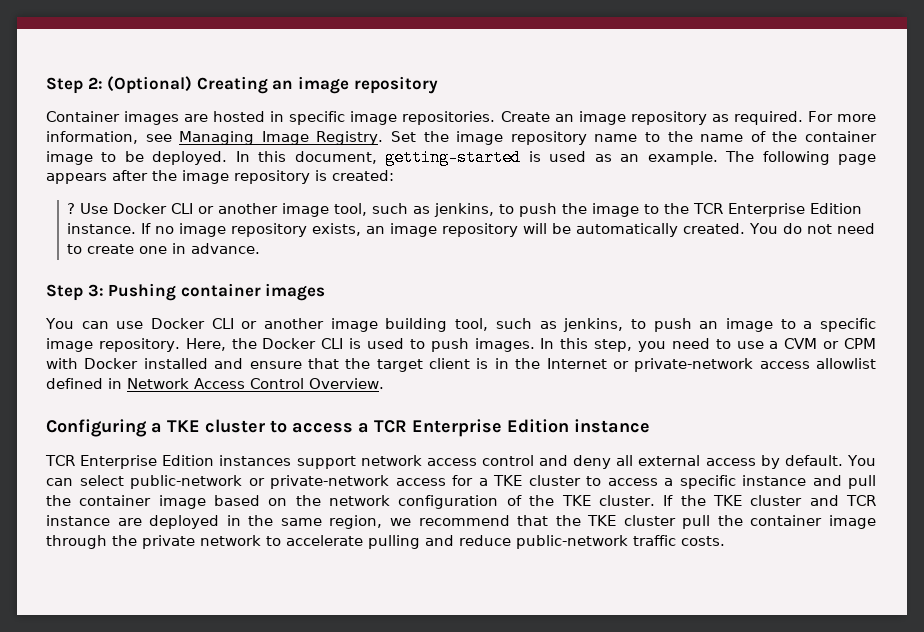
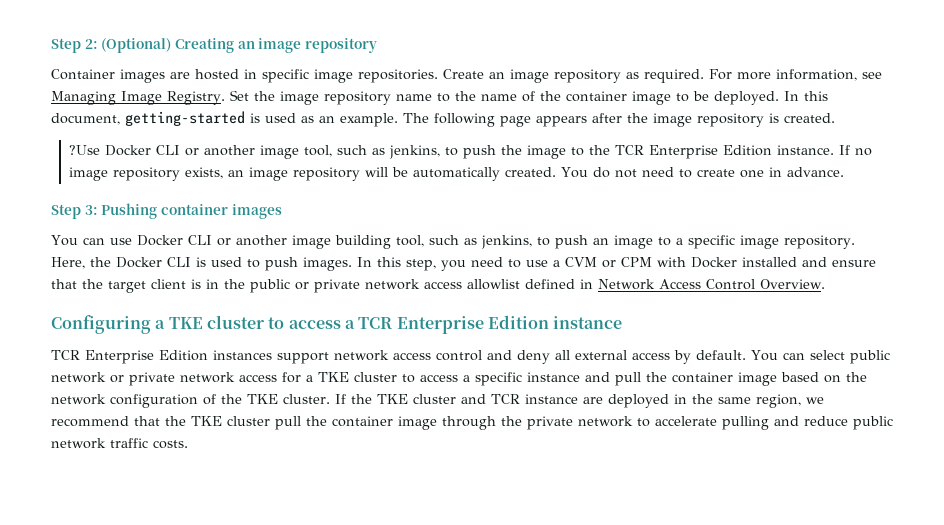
- The following page appears after the image repository is created:
- ? Use Docker CLI or another image tool, such as jenkins, to push the image to the TCR Enterprise Edition instance.
+ The following page appears after the image repository is created.
+ ?Use Docker CLI or another image tool, such as jenkins, to push the image to the TCR Enterprise Edition instance.
- In this step, you need to use a CVM or CPM with Docker installed and ensure that the target client is in the Internet or private-network access allowlist defined in Network Access Control Overview.
+ In this step, you need to use a CVM or CPM with Docker installed and ensure that the target client is in the public or private network access allowlist defined in Network Access Control Overview.
- You can select public-network or private-network access for a TKE cluster to access a specific instance and pull the container image based on the network configuration of the TKE cluster.
+ You can select public network or private network access for a TKE cluster to access a specific instance and pull the container image based on the network configuration of the TKE cluster.
- If the TKE cluster and TCR instance are deployed in the same region, we recommend that the TKE cluster pull the container image through the private network to accelerate pulling and reduce public-network traffic costs.
+ If the TKE cluster and TCR instance are deployed in the same region, we recommend that the TKE cluster pull the container image through the private network to accelerate pulling and reduce public network traffic costs.

